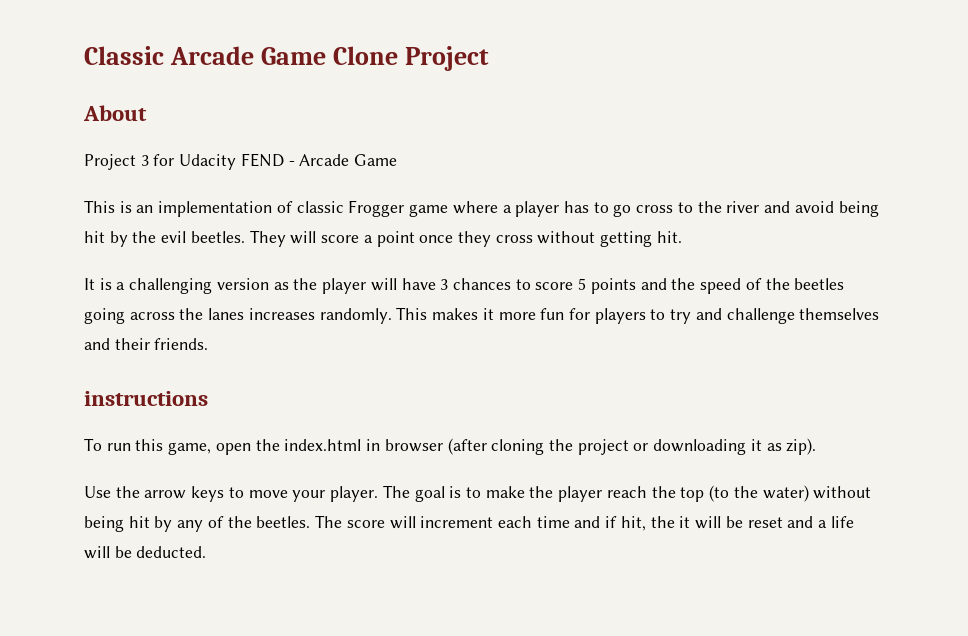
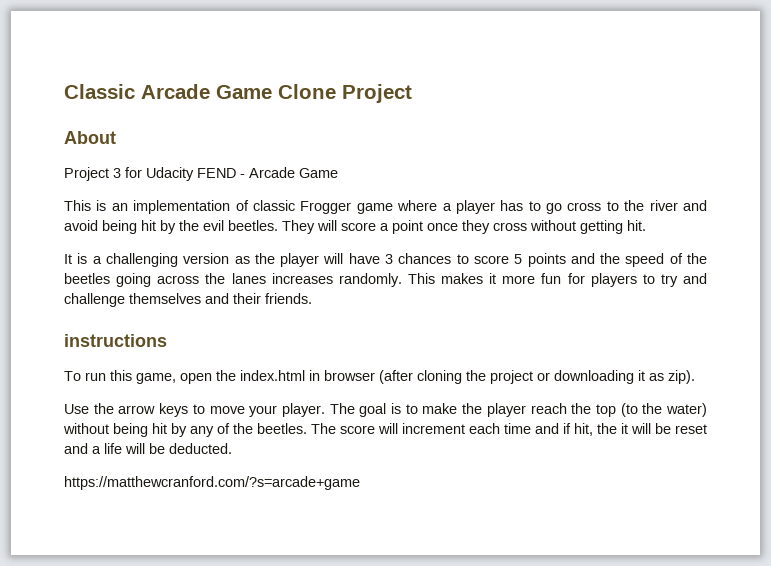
+ https://matthewcranford.com/?s=arcade+game

